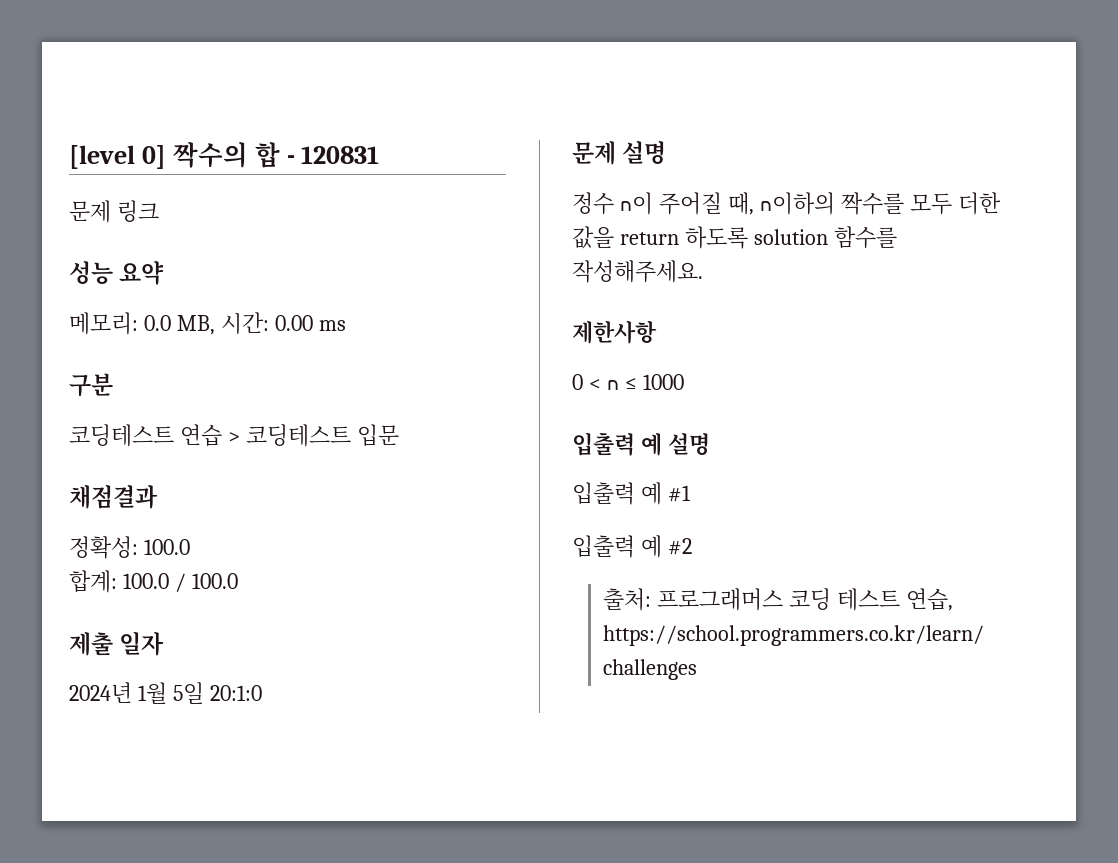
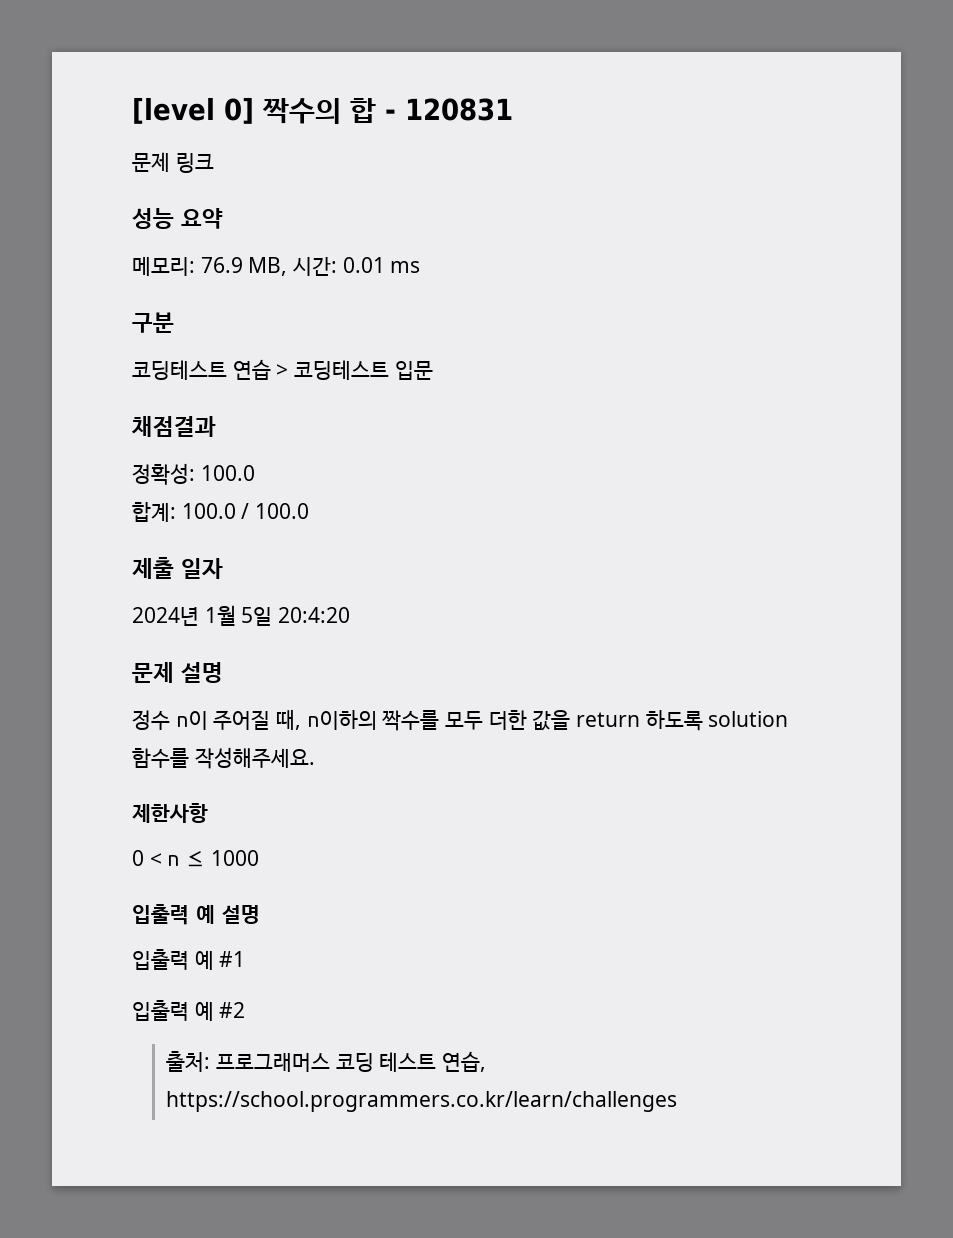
- 메모리: 0.0 MB, 시간: 0.00 ms
+ 메모리: 76.9 MB, 시간: 0.01 ms
- 2024년 1월 5일 20:1:0
+ 2024년 1월 5일 20:4:20

